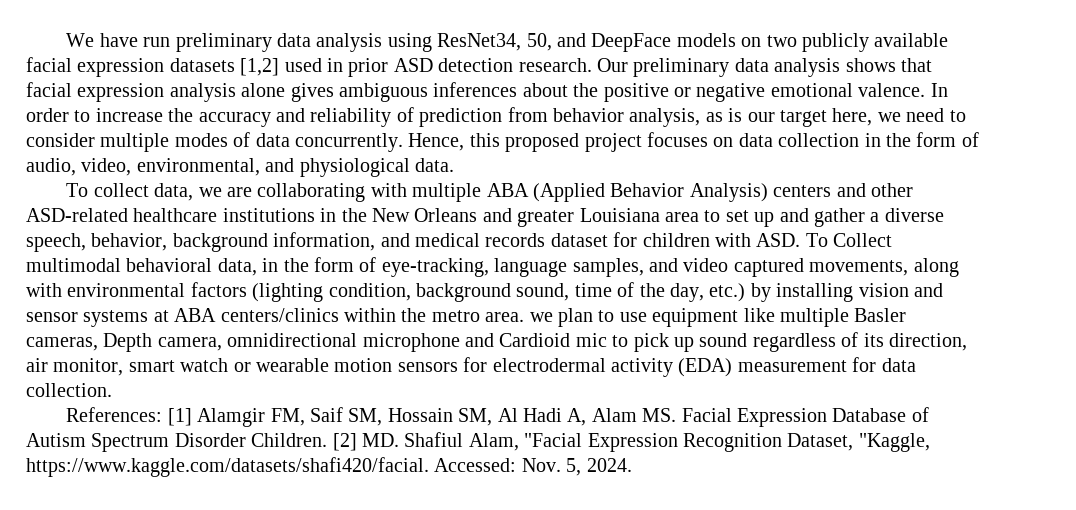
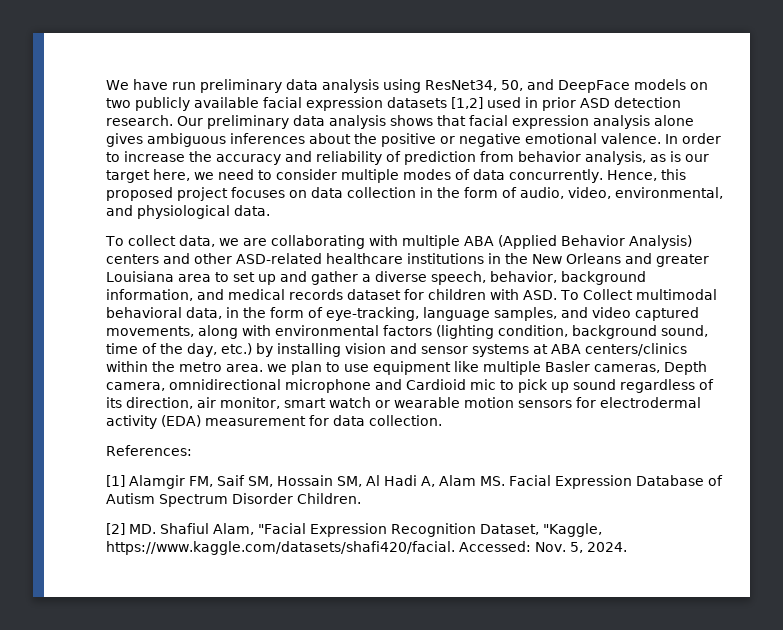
- References: [1] Alamgir FM, Saif SM, Hossain SM, Al Hadi A, Alam MS. Facial Expression Database of Autism Spectrum Disorder Children. [2] MD. Shafiul Alam, "Facial Expression Recognition Dataset, "Kaggle, https://www.kaggle.com/datasets/shafi420/facial. Accessed: Nov. 5, 2024.
+ References:
+ [1] Alamgir FM, Saif SM, Hossain SM, Al Hadi A, Alam MS. Facial Expression Database of Autism Spectrum Disorder Children.
+ [2] MD. Shafiul Alam, "Facial Expression Recognition Dataset, "Kaggle, https://www.kaggle.com/datasets/shafi420/facial. Accessed: Nov. 5, 2024.

